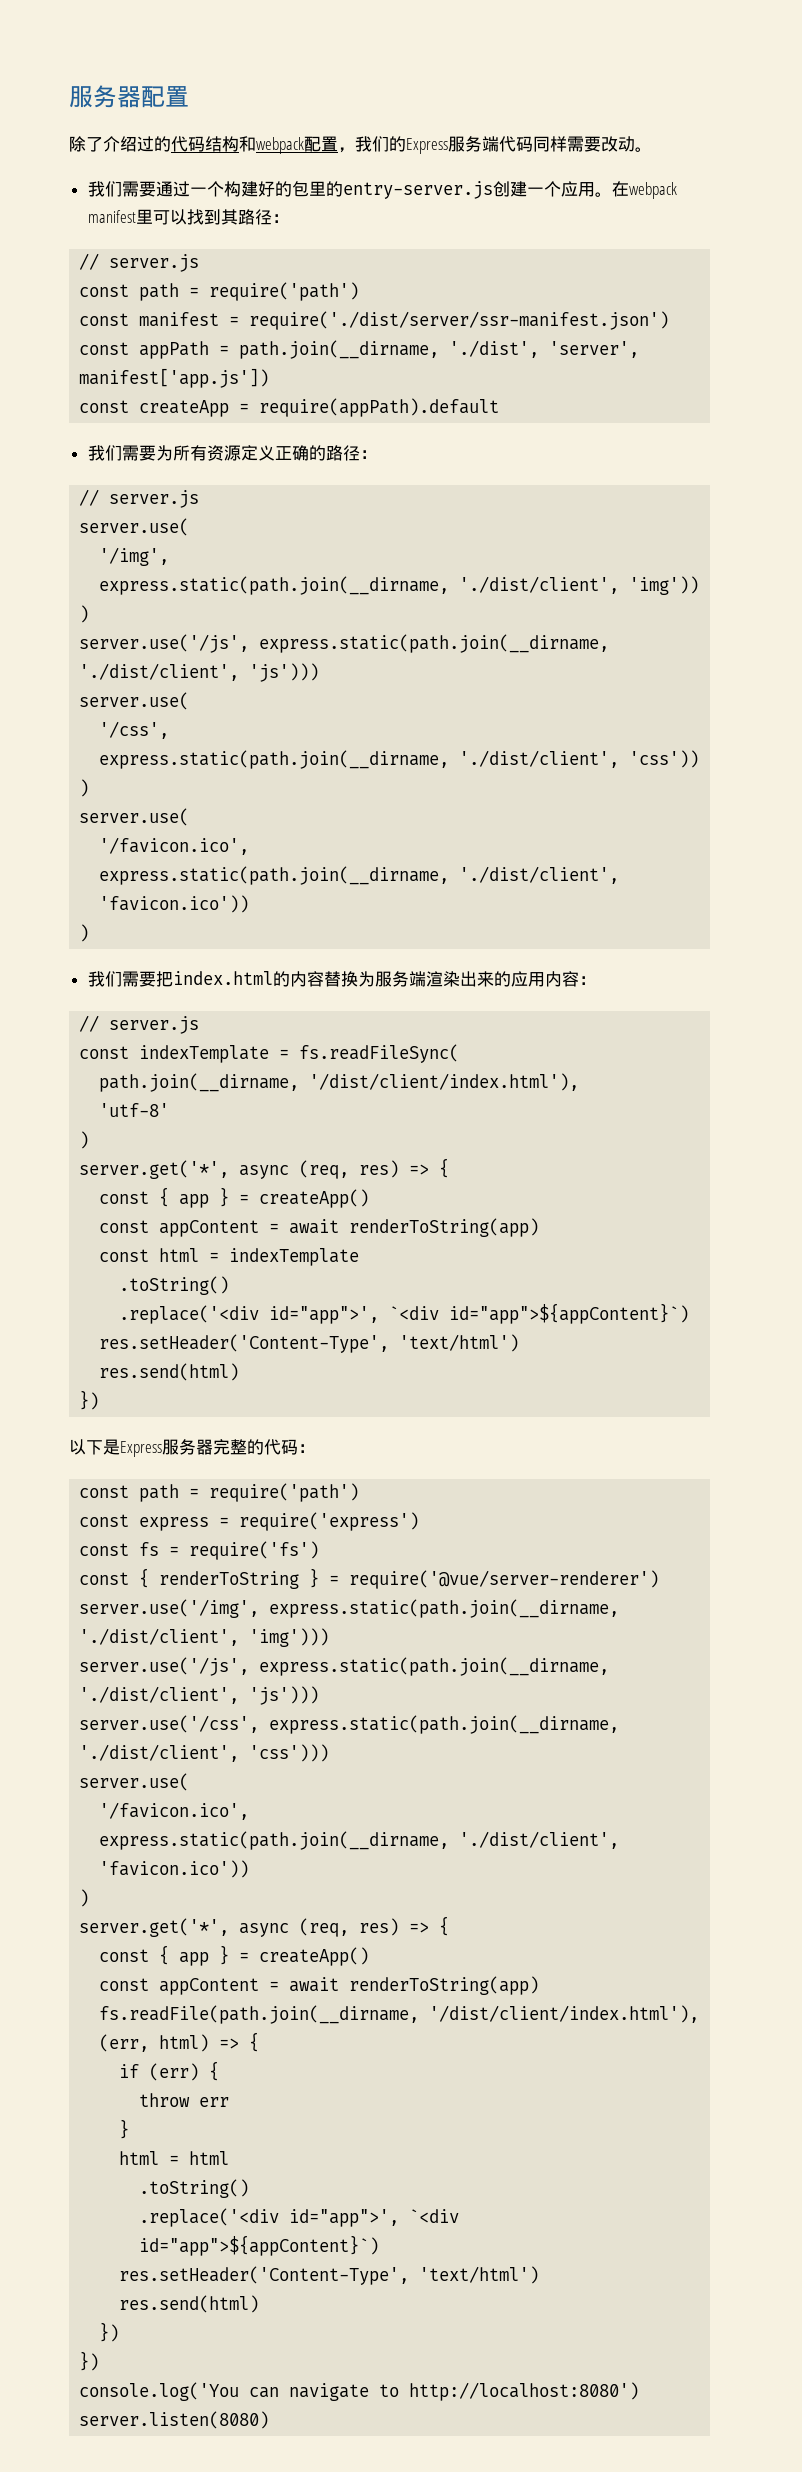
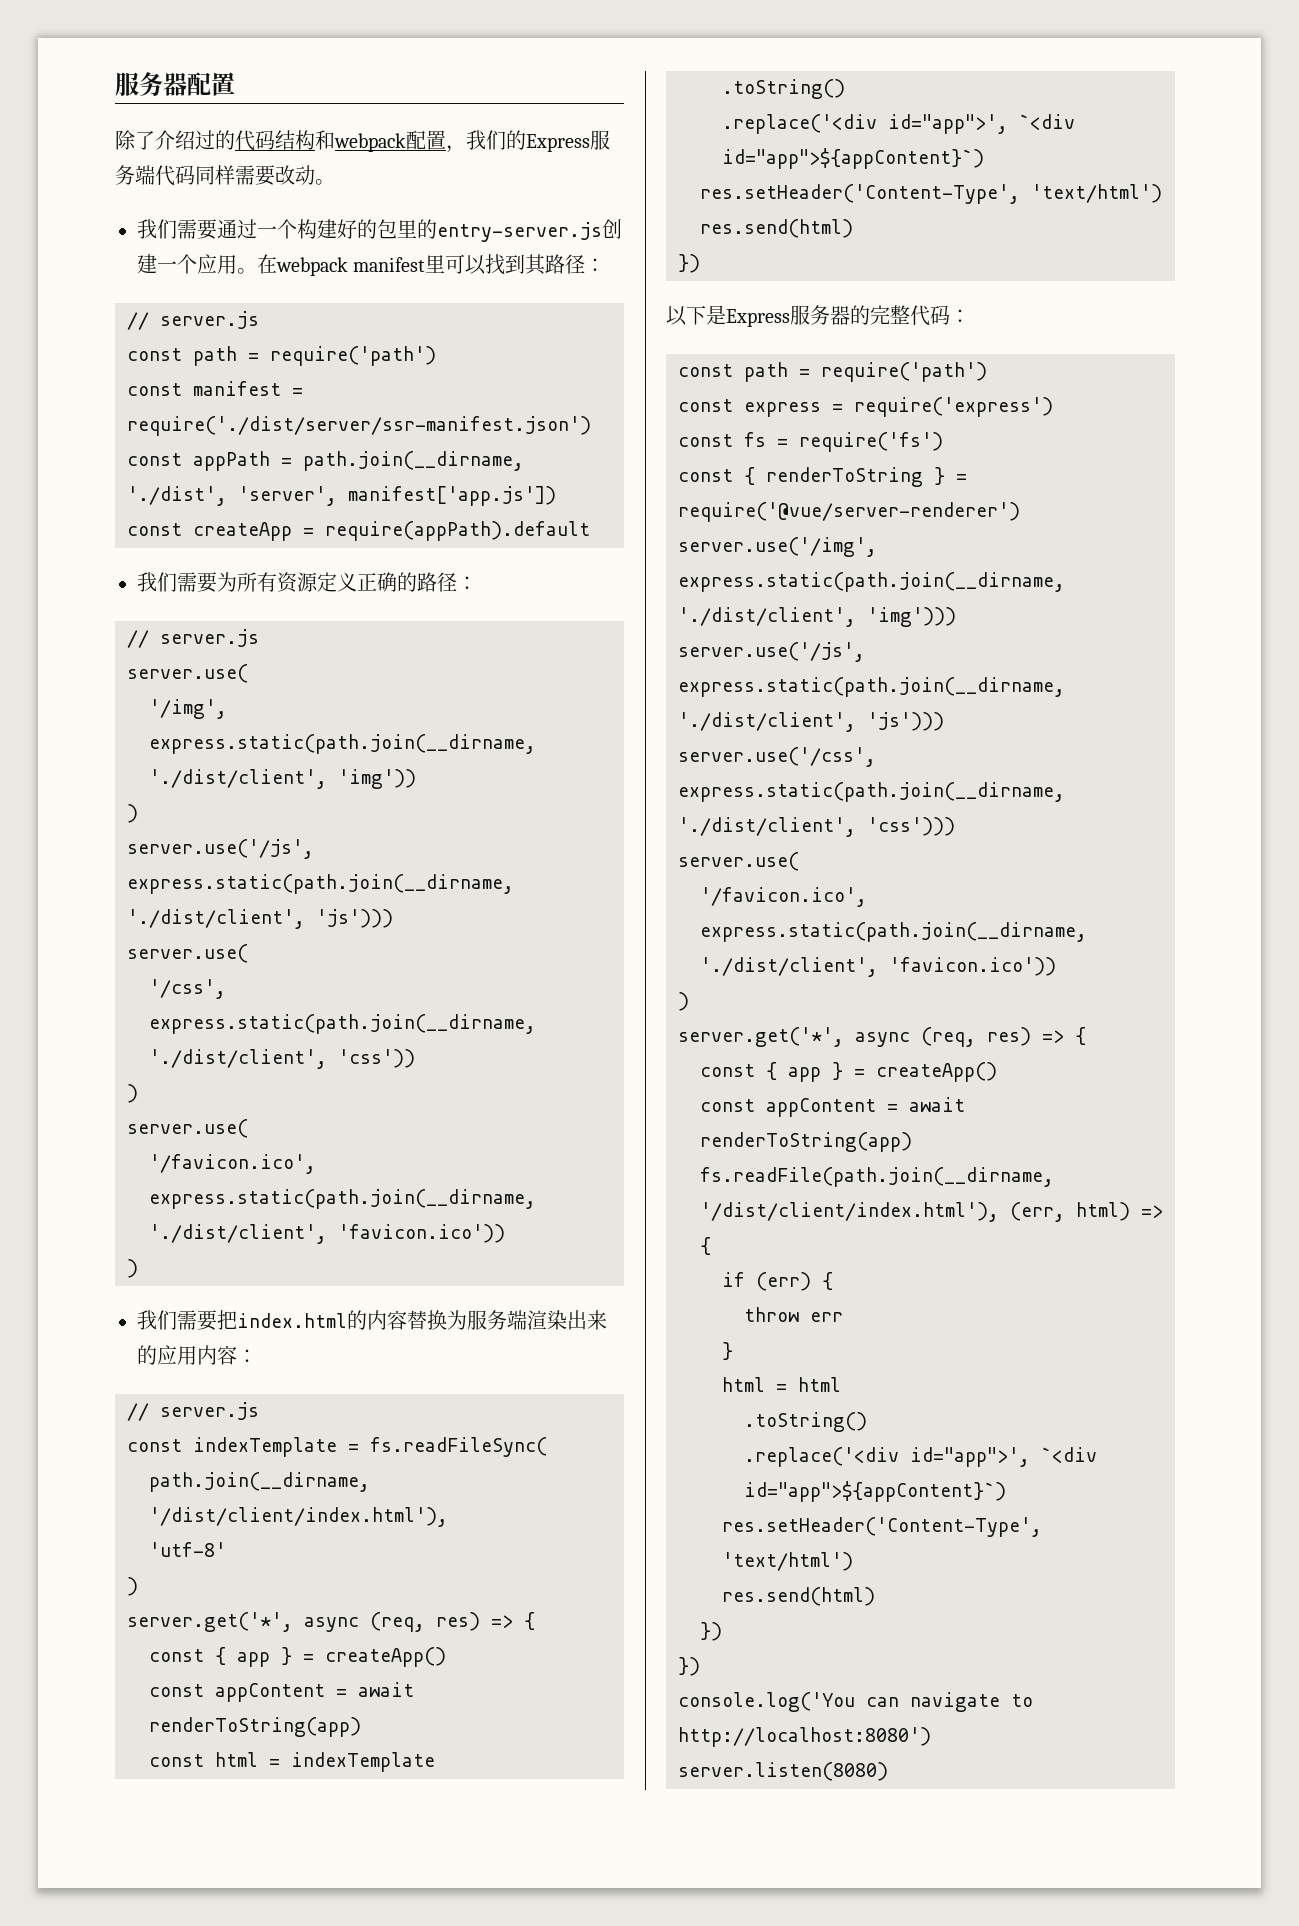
- 以下是Express服务器完整的代码：
+ 以下是Express服务器的完整代码：

